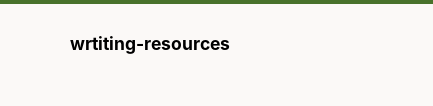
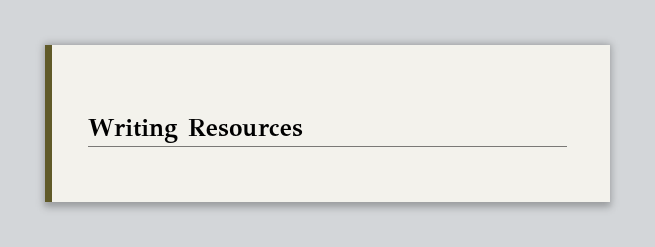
- wrtiting-resources
+ Writing Resources

